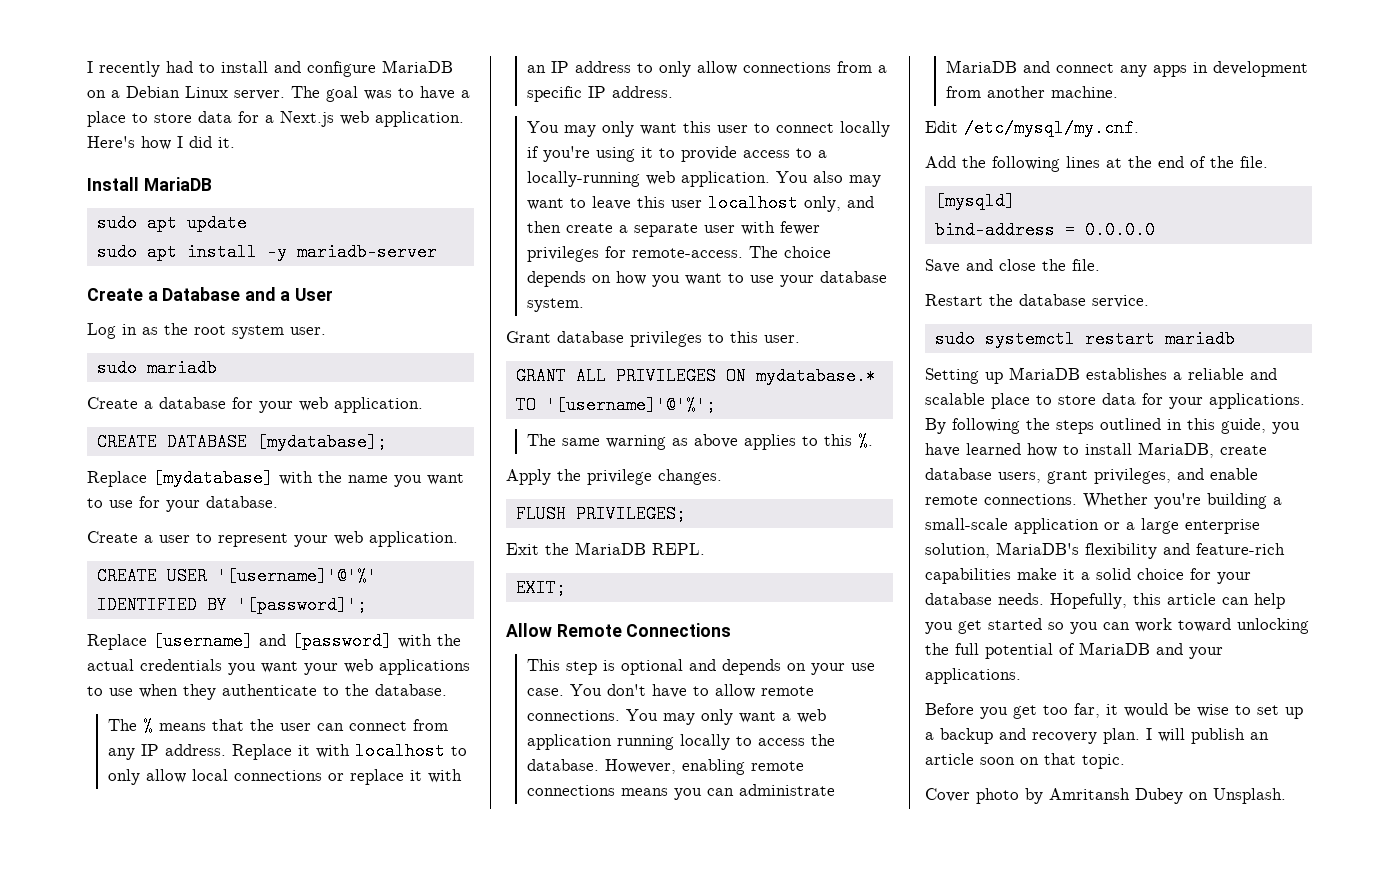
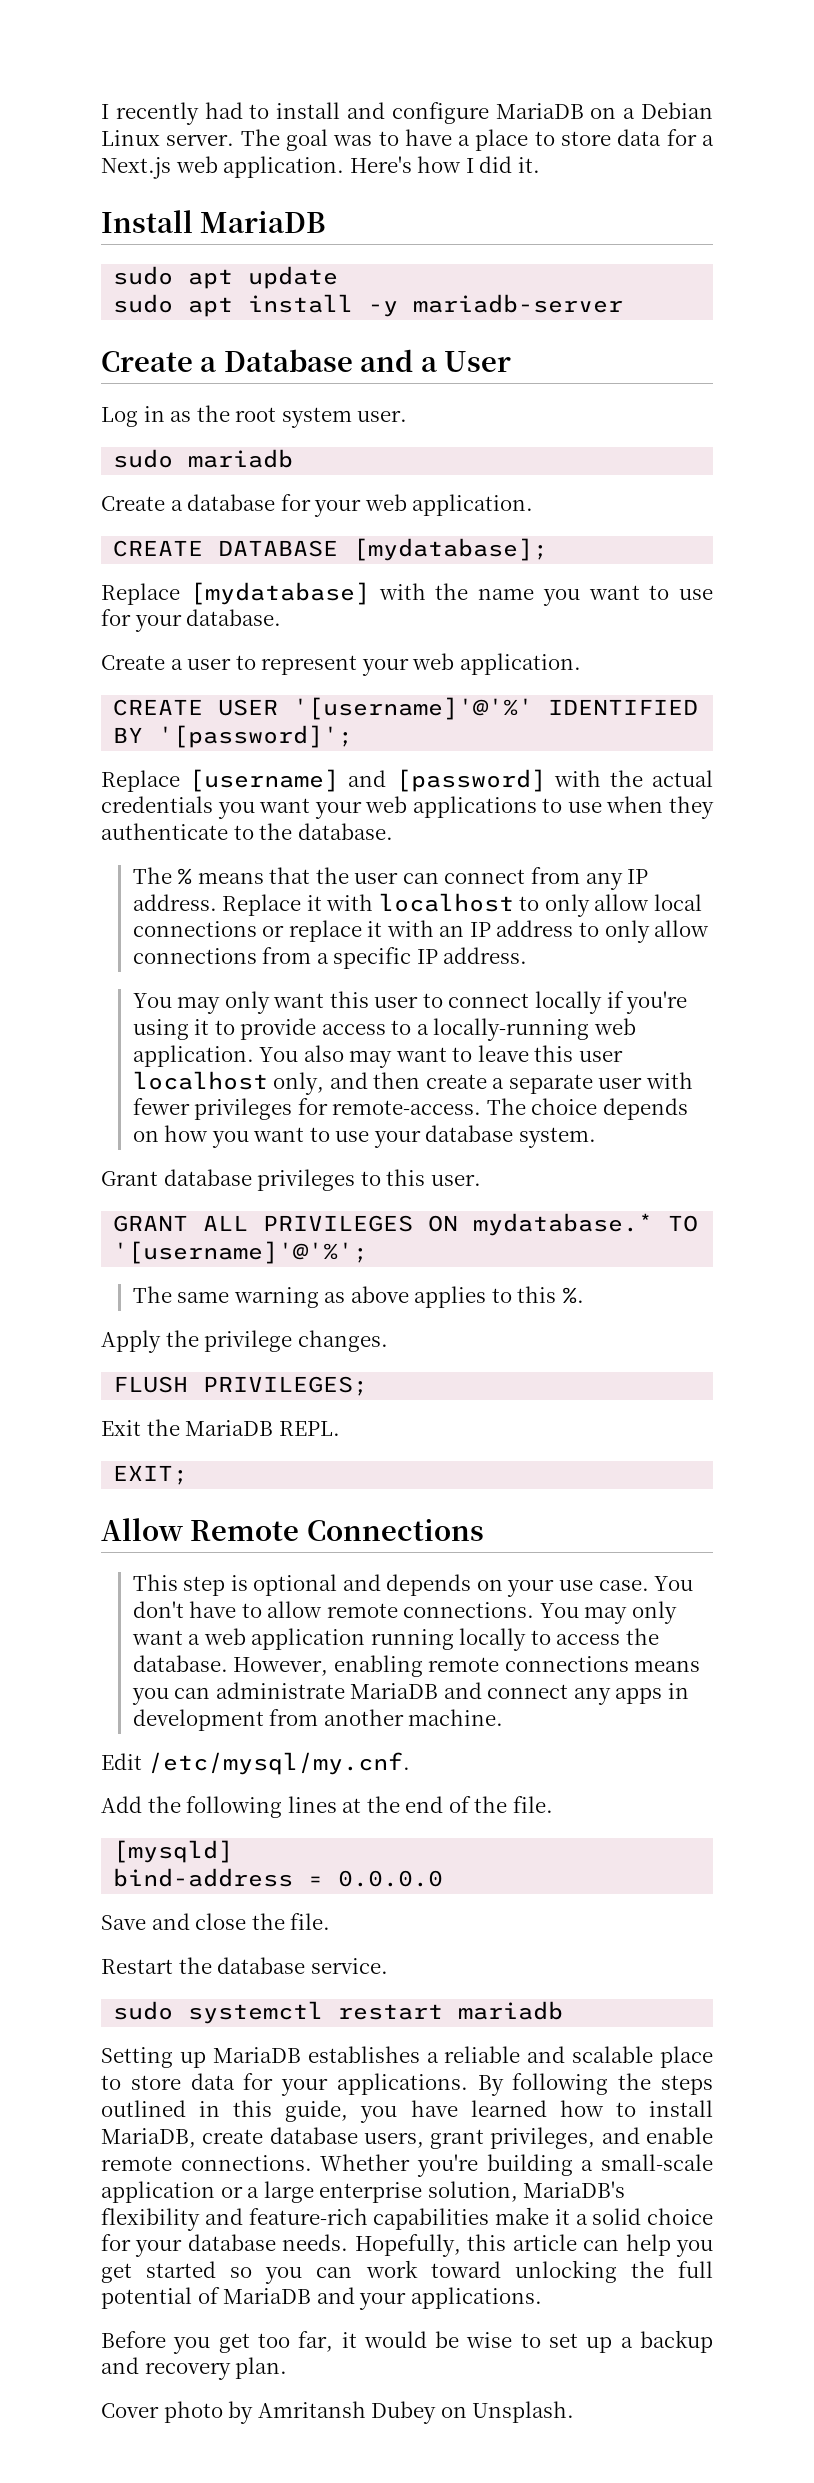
- I will publish an article soon on that topic.

